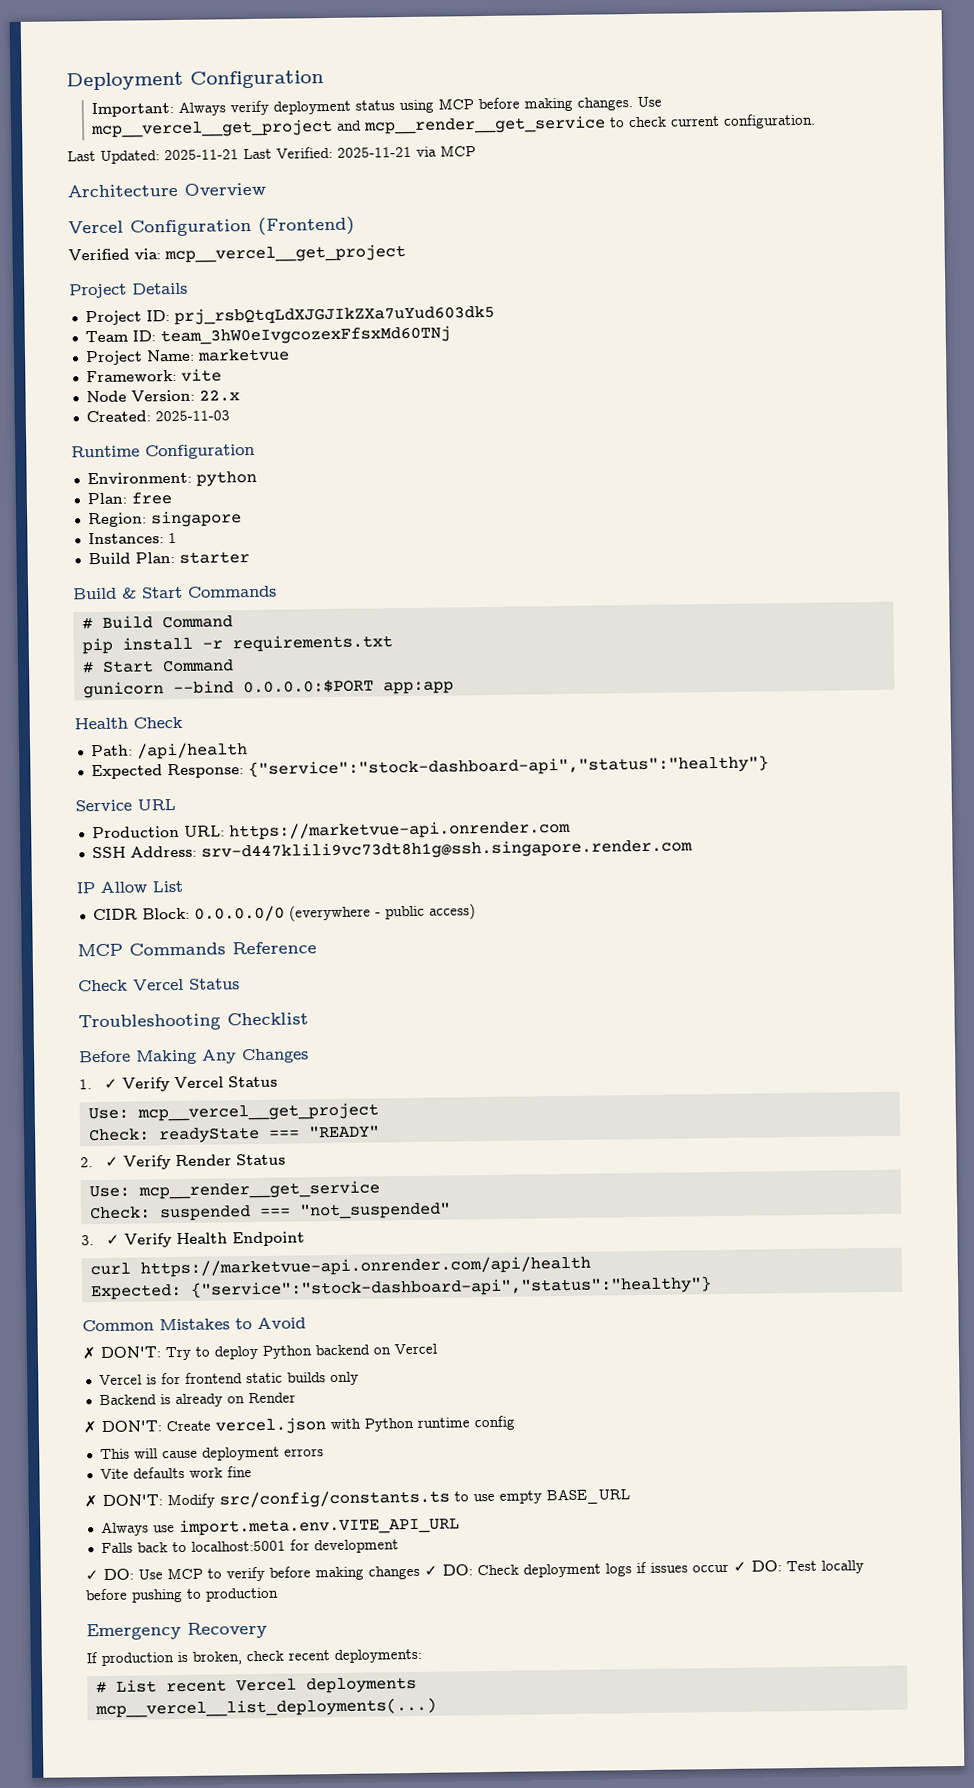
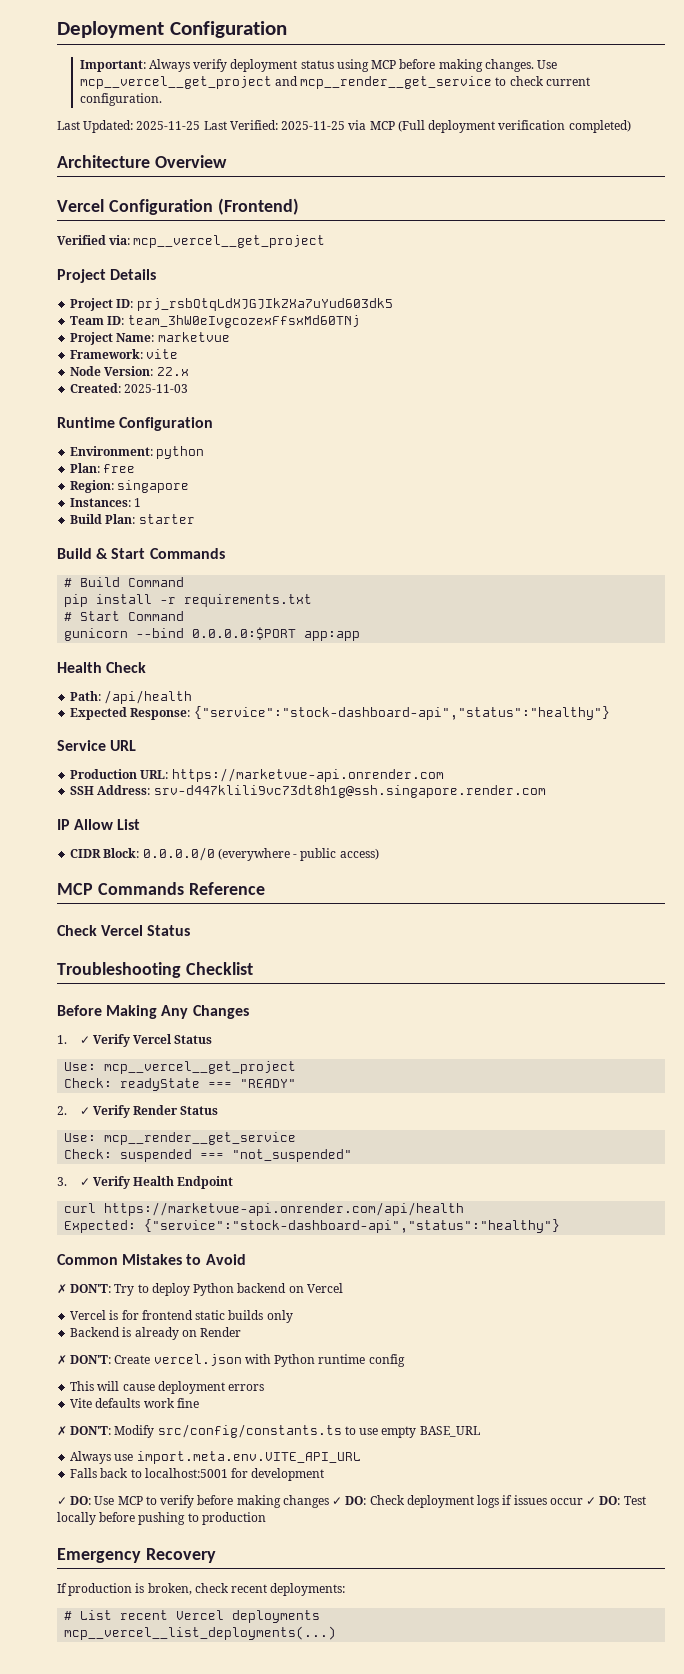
- Last Updated: 2025-11-21 Last Verified: 2025-11-21 via MCP
+ Last Updated: 2025-11-25 Last Verified: 2025-11-25 via MCP (Full deployment verification completed)

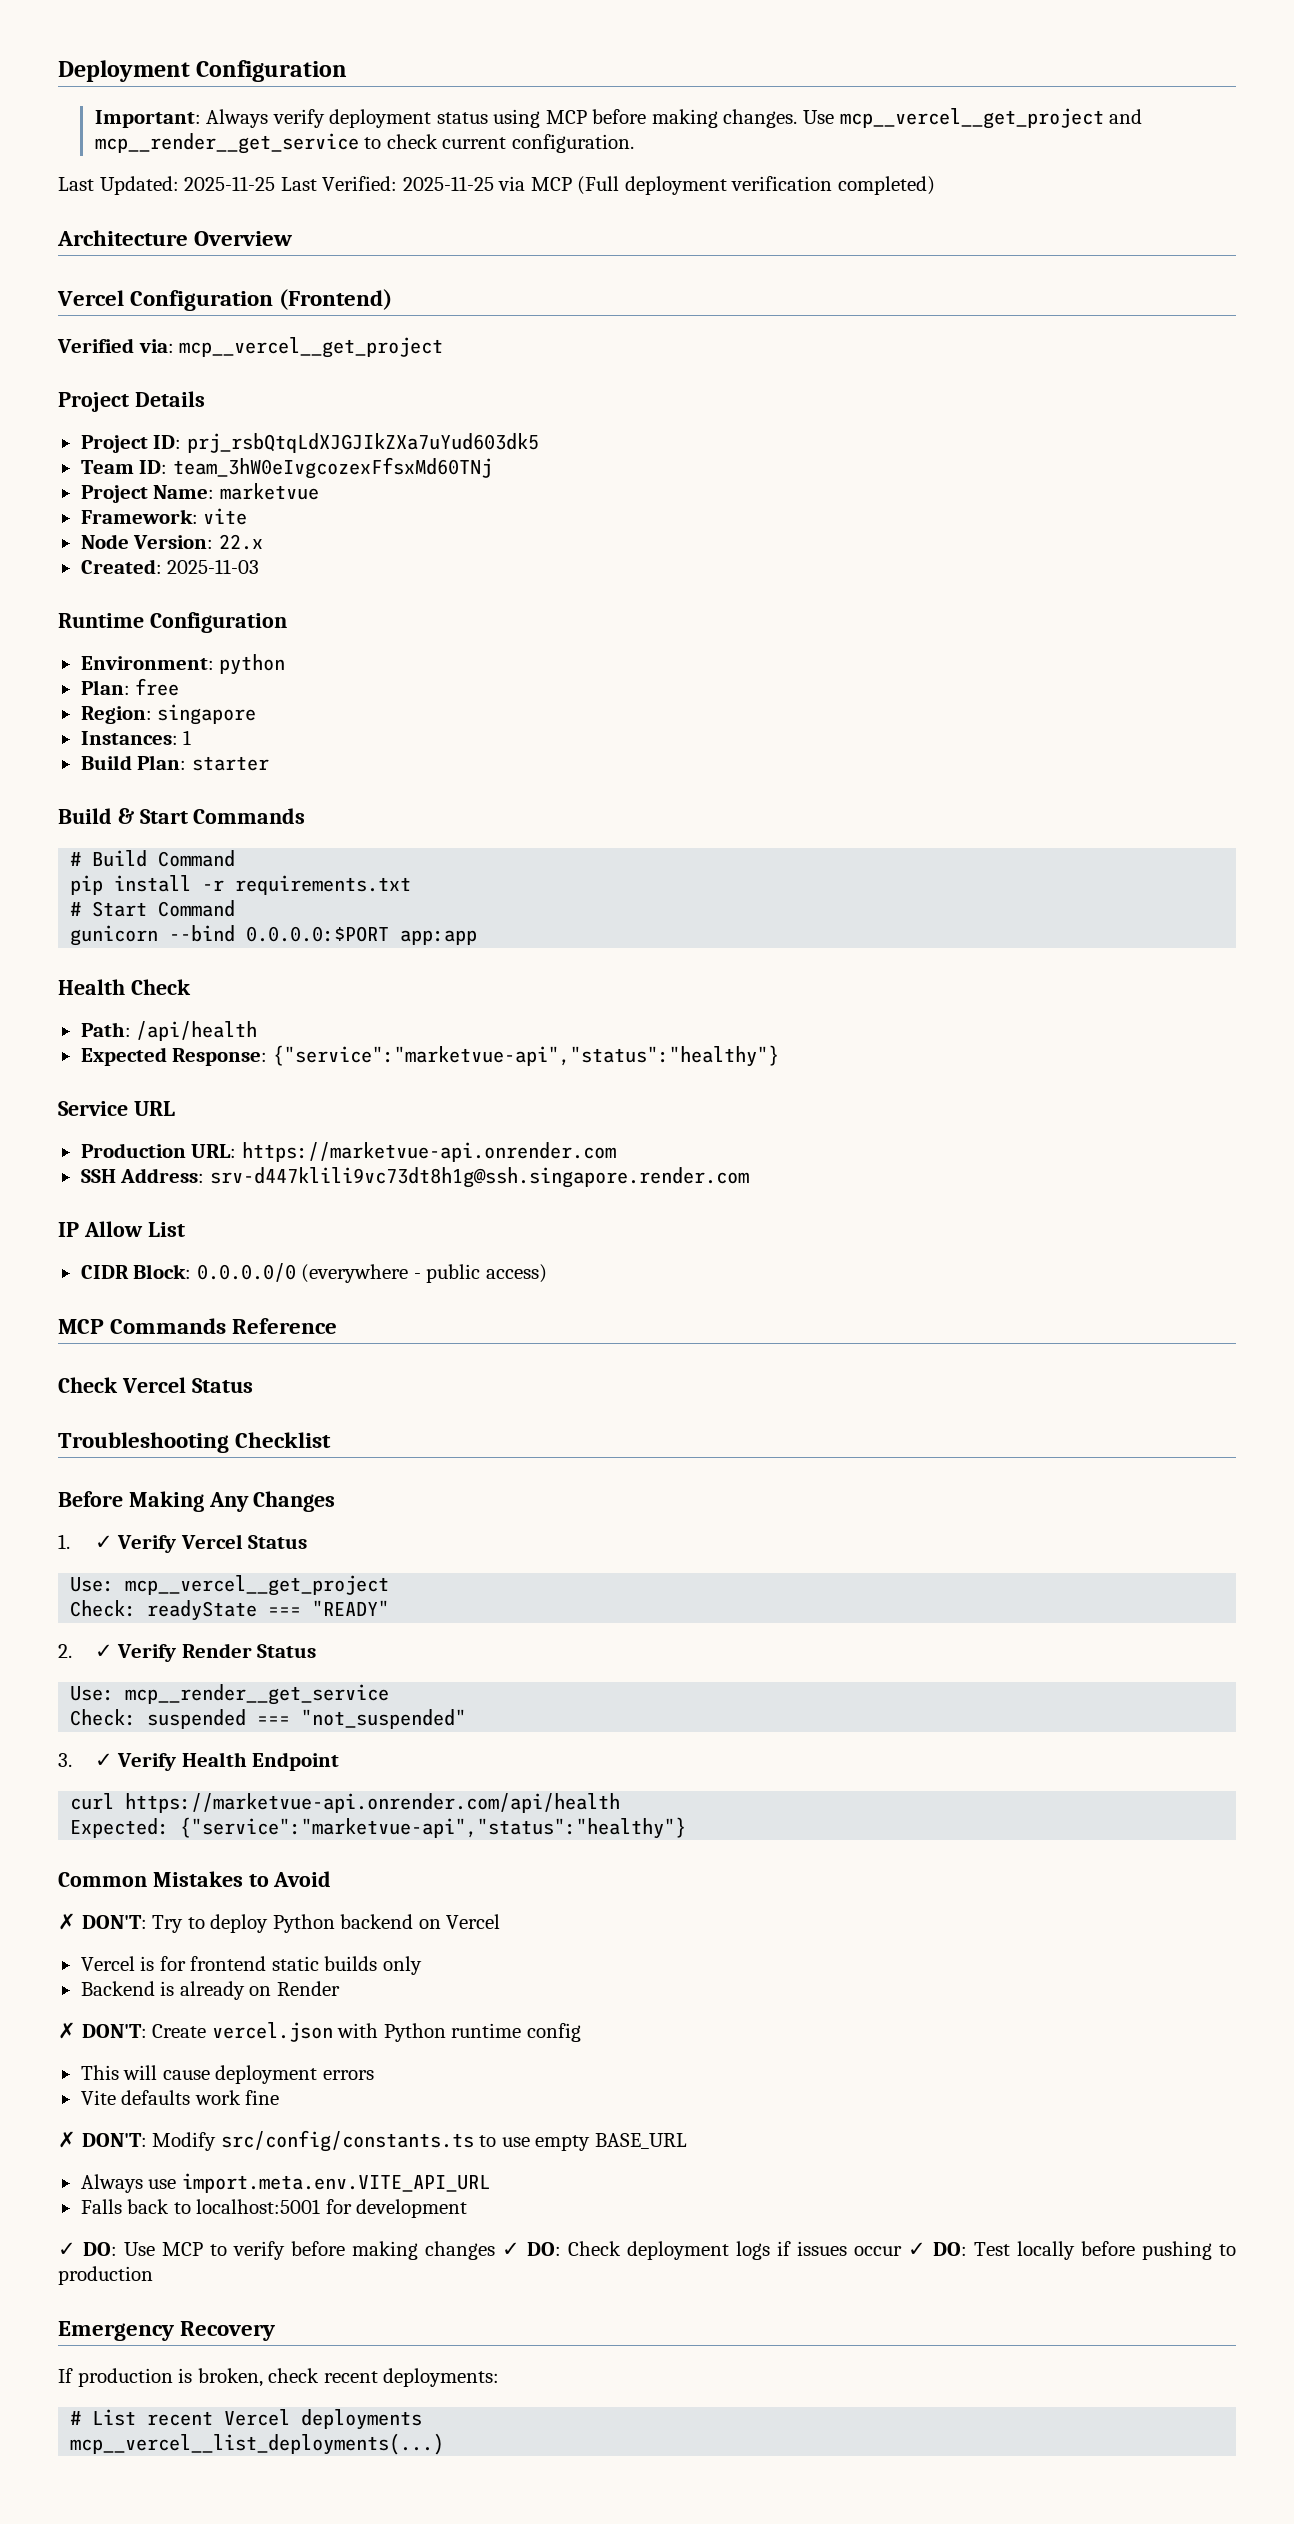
- Expected Response: {"service":"stock-dashboard-api","status":"healthy"}
+ Expected Response: {"service":"marketvue-api","status":"healthy"}
- Expected: {"service":"stock-dashboard-api","status":"healthy"}
+ Expected: {"service":"marketvue-api","status":"healthy"}

